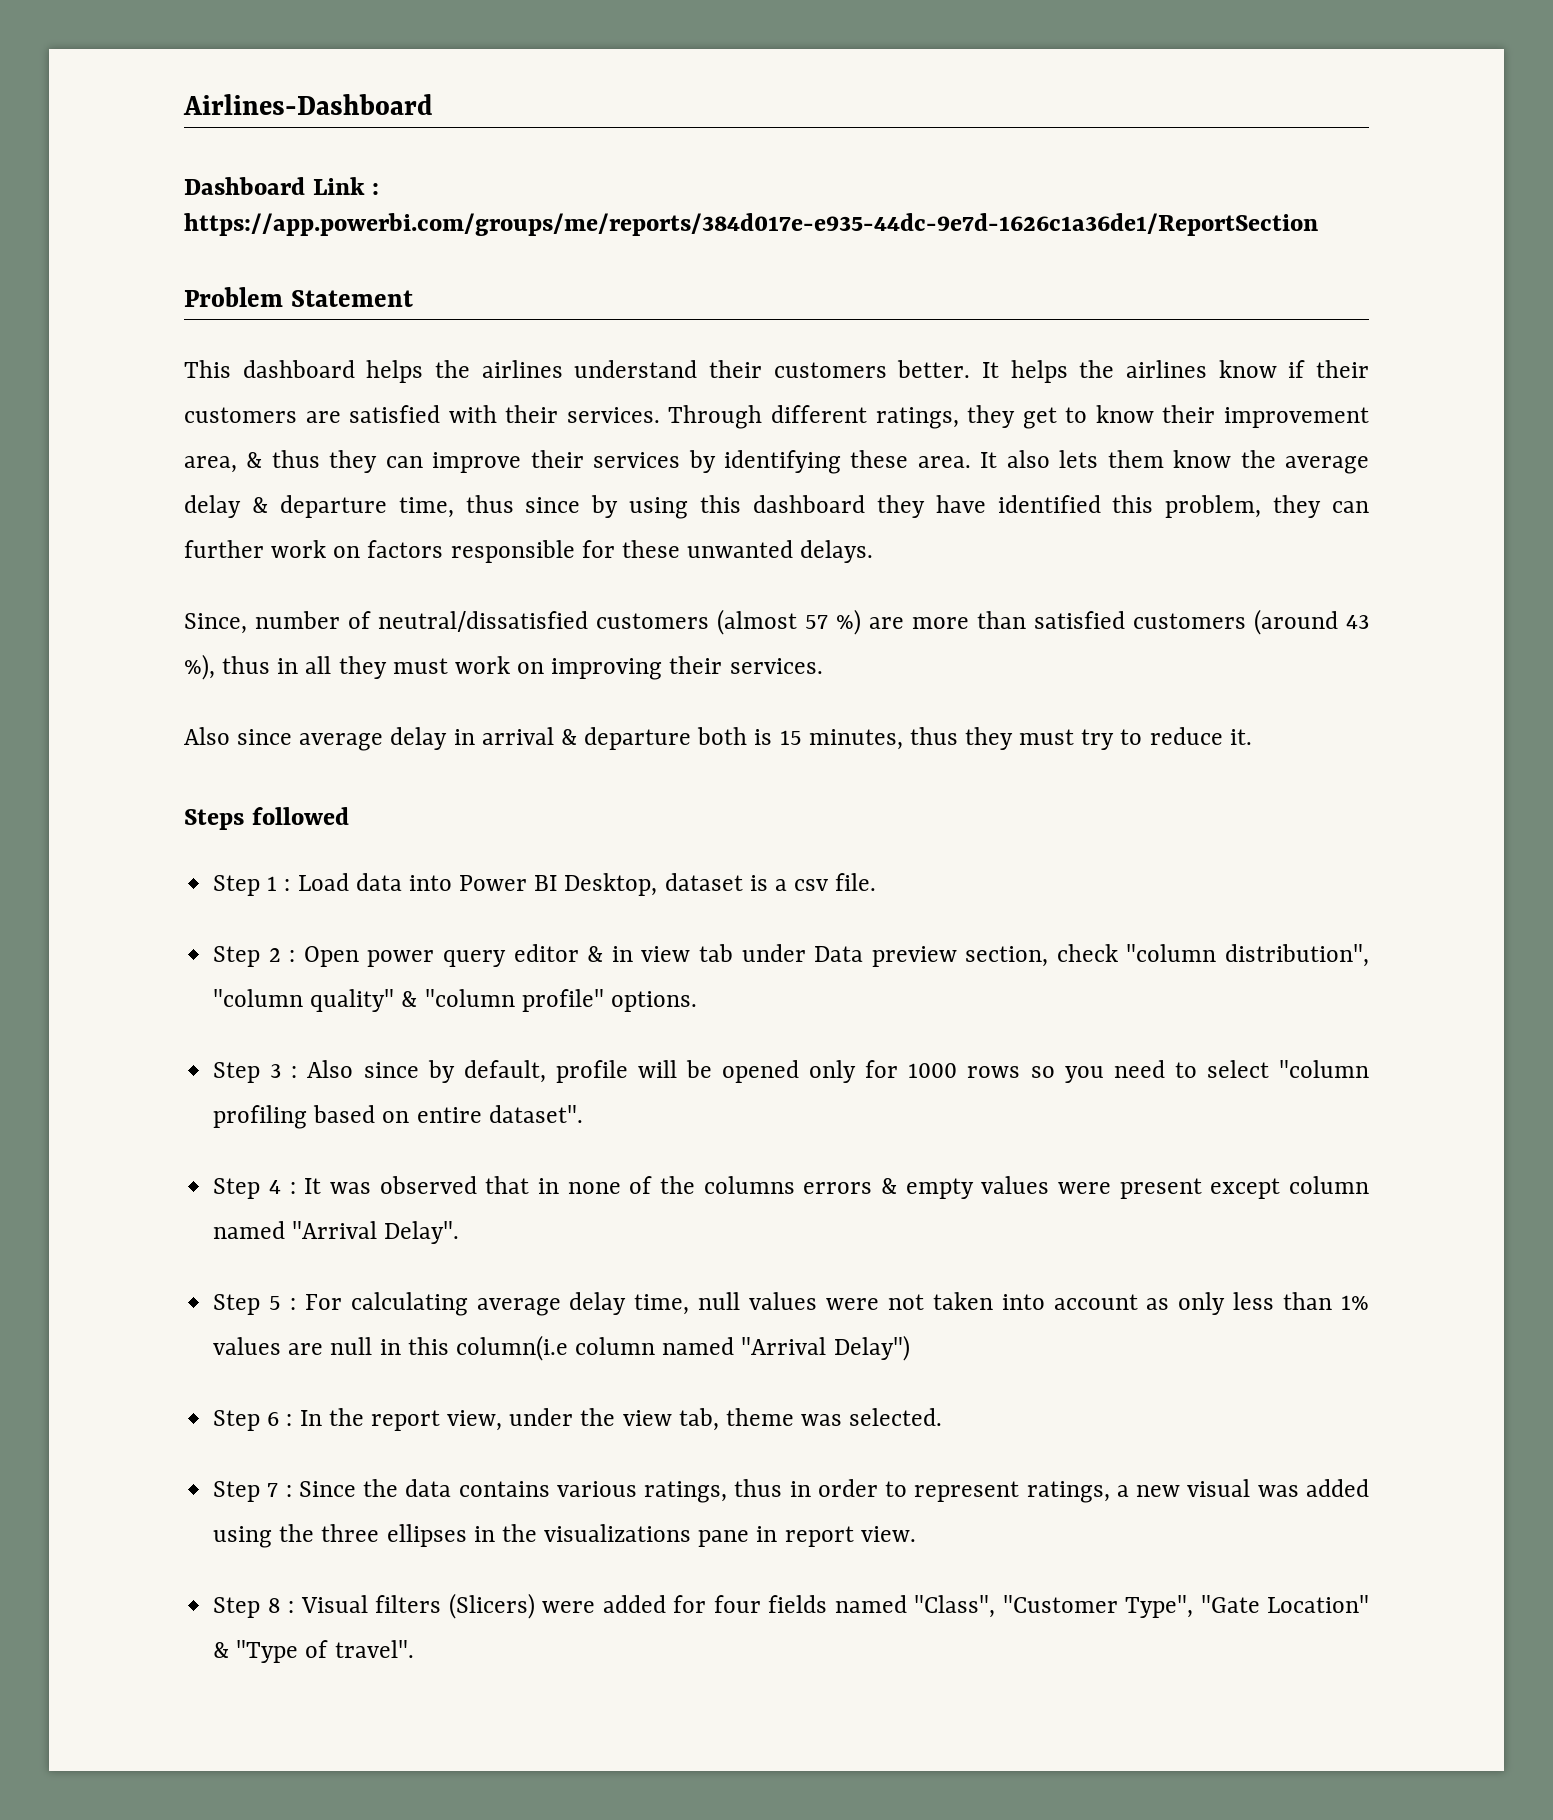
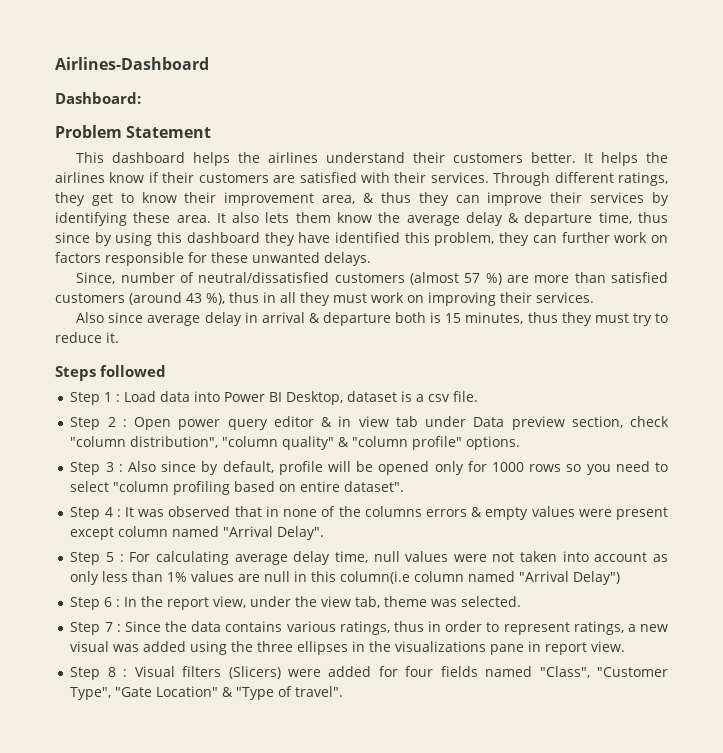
- Dashboard Link : https://app.powerbi.com/groups/me/reports/384d017e-e935-44dc-9e7d-1626c1a36de1/ReportSection
+ Dashboard:

